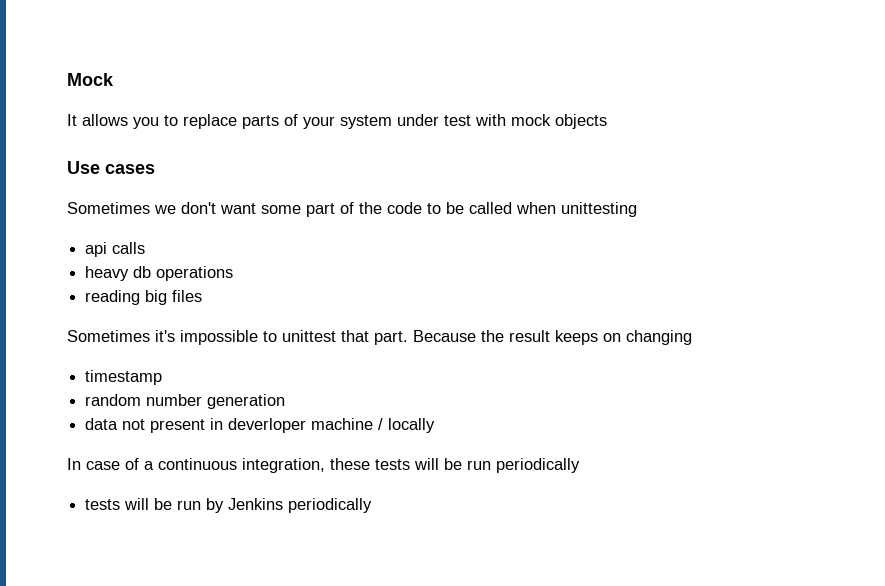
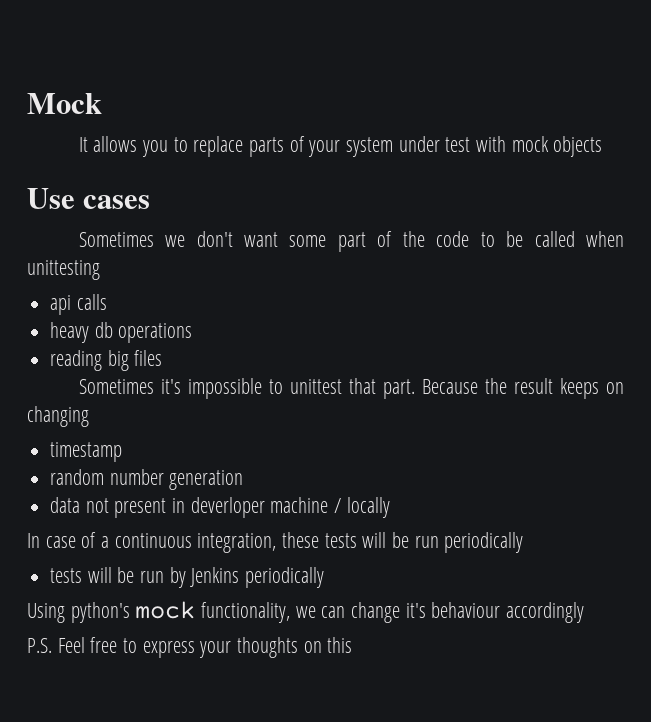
+ Using python's mock functionality, we can change it's behaviour accordingly
+ P.S. Feel free to express your thoughts on this

